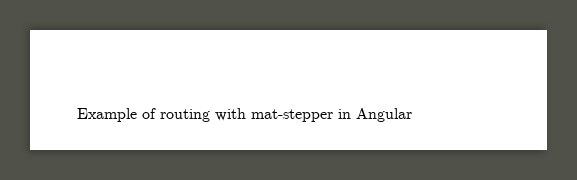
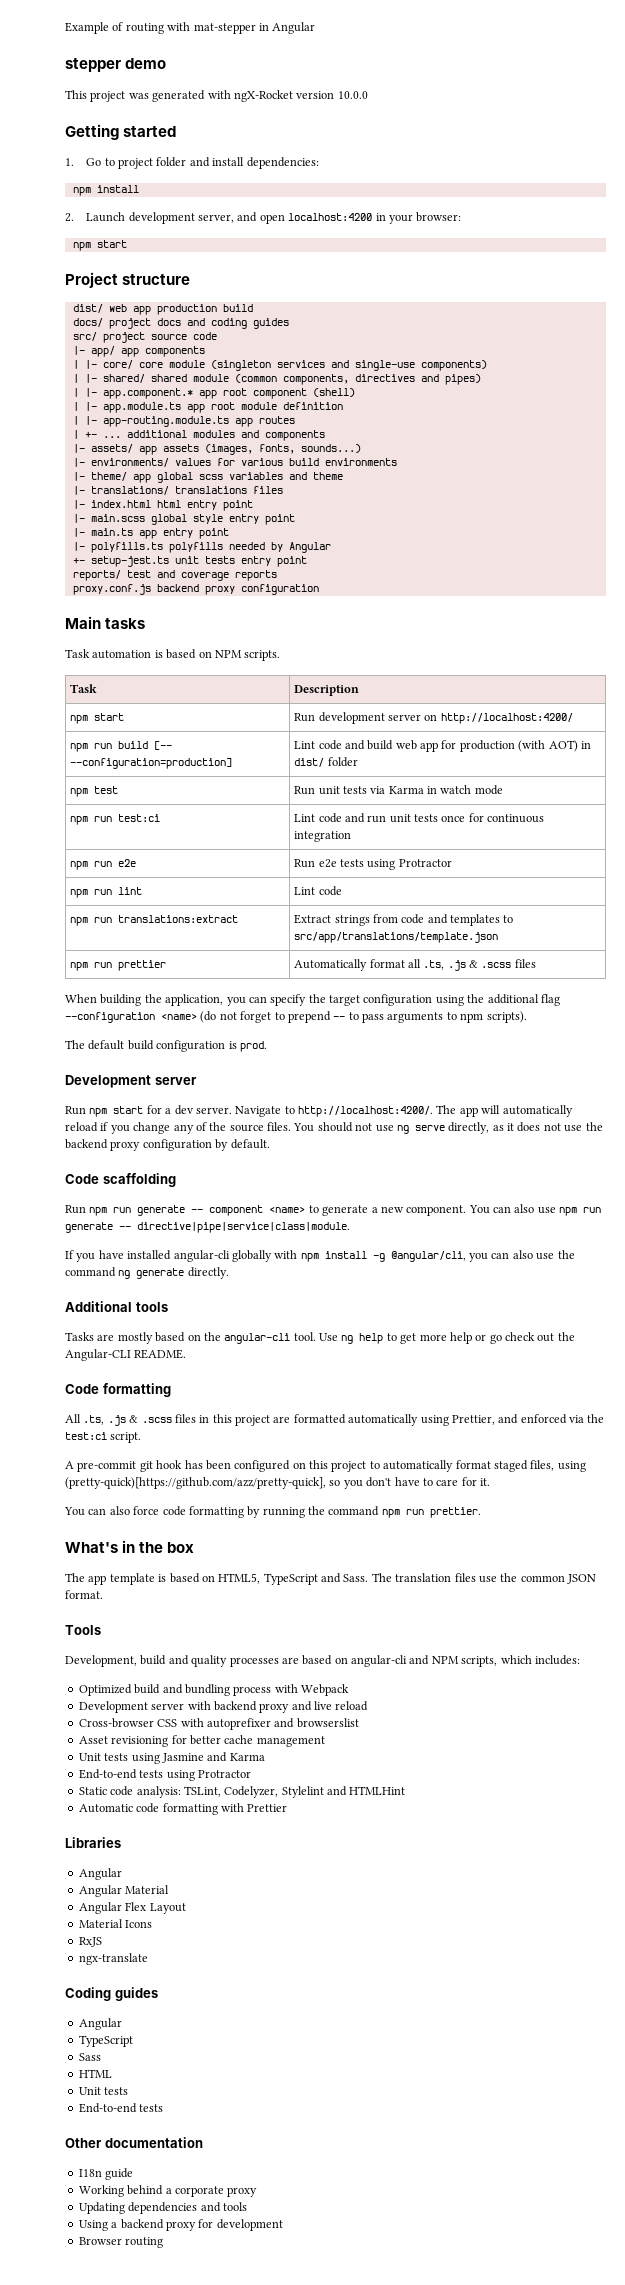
+ stepper demo
+ This project was generated with ngX-Rocket version 10.0.0
+ Getting started
+ 1. Go to project folder and install dependencies:
+ npm install
+ 2. Launch development server, and open localhost:4200 in your browser:
+ npm start
+ Project structure
+ dist/ web app production build
+ docs/ project docs and coding guides
+ src/ project source code
+ |- app/ app components
+ | |- core/ core module (singleton services and single-use components)
+ | |- shared/ shared module (common components, directives and pipes)
+ | |- app.component.* app root component (shell)
+ | |- app.module.ts app root module definition
+ | |- app-routing.module.ts app routes
+ | +- ... additional modules and components
+ |- assets/ app assets (images, fonts, sounds...)
+ |- environments/ values for various build environments
+ |- theme/ app global scss variables and theme
+ |- translations/ translations files
+ |- index.html html entry point
+ |- main.scss global style entry point
+ |- main.ts app entry point
+ |- polyfills.ts polyfills needed by Angular
+ +- setup-jest.ts unit tests entry point
+ reports/ test and coverage reports
+ proxy.conf.js backend proxy configuration
+ Main tasks
+ Task automation is based on NPM scripts.
+ Task | Description
+ npm start | Run development server on http://localhost:4200/
+ npm run build [-- --configuration=production] | Lint code and build web app for production (with AOT) in dist/ folder
+ npm test | Run unit tests via Karma in watch mode
+ npm run test:ci | Lint code and run unit tests once for continuous integration
+ npm run e2e | Run e2e tests using Protractor
+ npm run lint | Lint code
+ npm run translations:extract | Extract strings from code and templates to src/app/translations/template.json
+ npm run prettier | Automatically format all .ts, .js & .scss files
+ When building the application, you can specify the target configuration using the additional flag --configuration <name> (do not forget to prepend -- to pass arguments to npm scripts).
+ The default build configuration is prod.
+ Development server
+ Run npm start for a dev server. Navigate to http://localhost:4200/. The app will automatically reload if you change any of the source files. You should not use ng serve directly, as it does not use the backend proxy configuration by default.
+ Code scaffolding
+ Run npm run generate -- component <name> to generate a new component. You can also use npm run generate -- directive|pipe|service|class|module.
+ If you have installed angular-cli globally with npm install -g @angular/cli, you can also use the command ng generate directly.
+ Additional tools
+ Tasks are mostly based on the angular-cli tool. Use ng help to get more help or go check out the Angular-CLI README.
+ Code formatting
+ All .ts, .js & .scss files in this project are formatted automatically using Prettier, and enforced via the test:ci script.
+ A pre-commit git hook has been configured on this project to automatically format staged files, using (pretty-quick)[https://github.com/azz/pretty-quick], so you don't have to care for it.
+ You can also force code formatting by running the command npm run prettier.
+ What's in the box
+ The app template is based on HTML5, TypeScript and Sass. The translation files use the common JSON format.
+ Tools
+ Development, build and quality processes are based on angular-cli and NPM scripts, which includes:
+ Optimized build and bundling process with Webpack
+ Development server with backend proxy and live reload
+ Cross-browser CSS with autoprefixer and browserslist
+ Asset revisioning for better cache management
+ Unit tests using Jasmine and Karma
+ End-to-end tests using Protractor
+ Static code analysis: TSLint, Codelyzer, Stylelint and HTMLHint
+ Automatic code formatting with Prettier
+ Libraries
+ Angular
+ Angular Material
+ Angular Flex Layout
+ Material Icons
+ RxJS
+ ngx-translate
+ Coding guides
+ Angular
+ TypeScript
+ Sass
+ HTML
+ Unit tests
+ End-to-end tests
+ Other documentation
+ I18n guide
+ Working behind a corporate proxy
+ Updating dependencies and tools
+ Using a backend proxy for development
+ Browser routing

